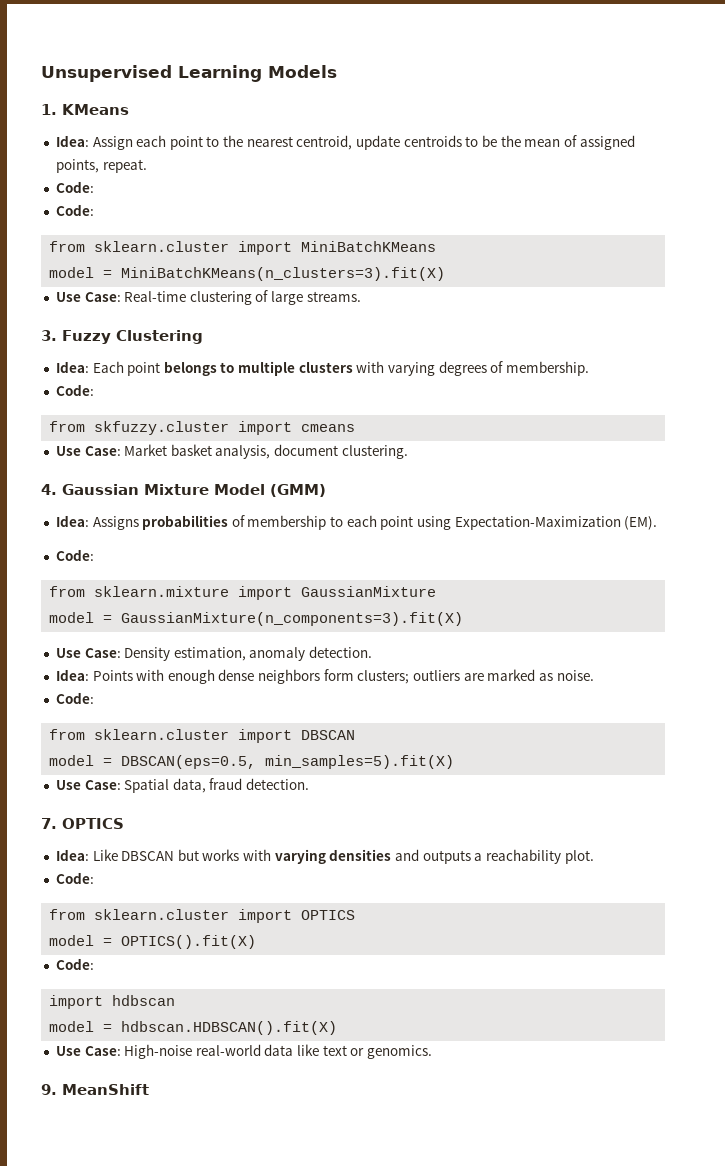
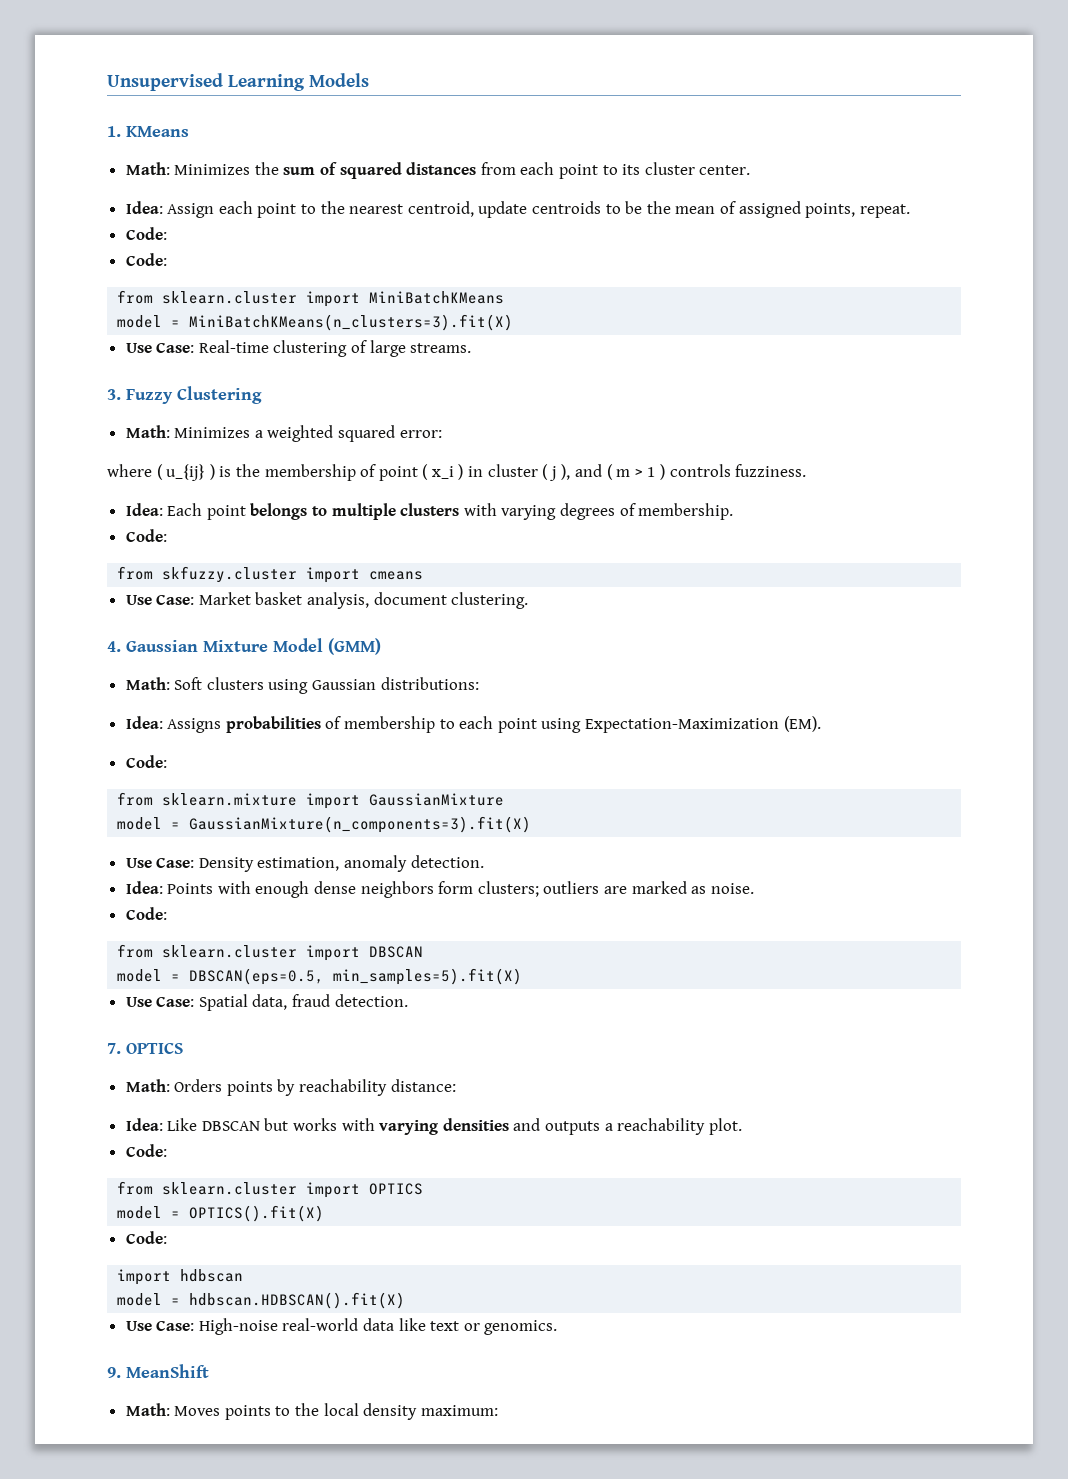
+ Math: Minimizes the sum of squared distances from each point to its cluster center.
+ Math: Minimizes a weighted squared error:
+ where ( u_{ij} ) is the membership of point ( x_i ) in cluster ( j ), and ( m > 1 ) controls fuzziness.
+ Math: Soft clusters using Gaussian distributions:
+ Math: Orders points by reachability distance:
+ Math: Moves points to the local density maximum:

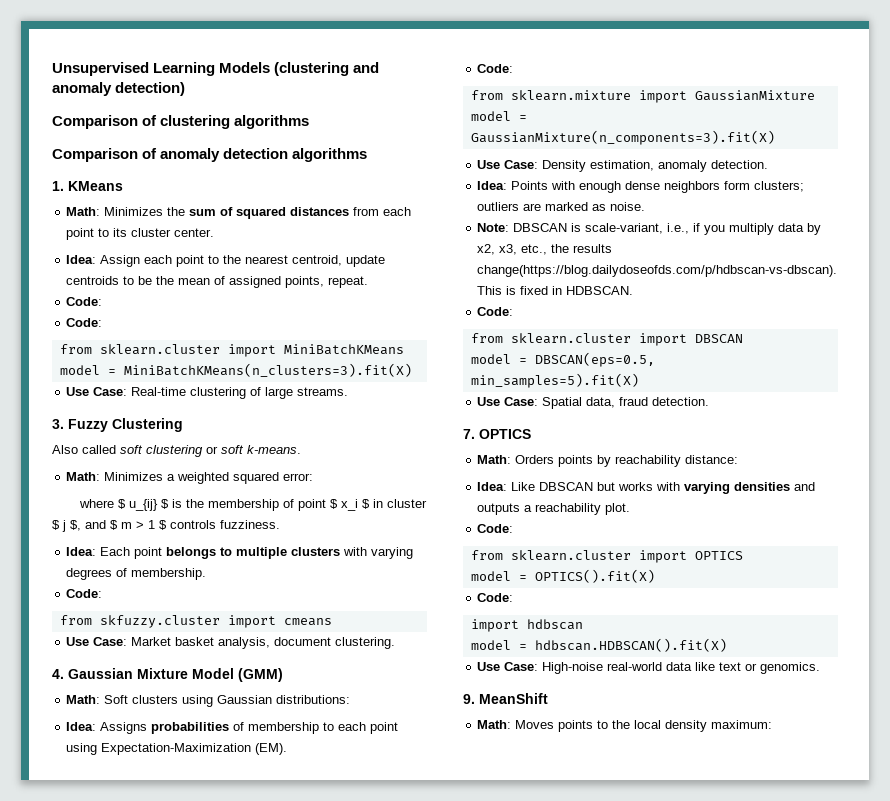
- Unsupervised Learning Models
+ Unsupervised Learning Models (clustering and anomaly detection)
+ Comparison of clustering algorithms
+ Comparison of anomaly detection algorithms
+ Also called soft clustering or soft k-means.
- where ( u_{ij} ) is the membership of point ( x_i ) in cluster ( j ), and ( m > 1 ) controls fuzziness.
+ where $ u_{ij} $ is the membership of point $ x_i $ in cluster $ j $, and $ m > 1 $ controls fuzziness.
+ Note: DBSCAN is scale-variant, i.e., if you multiply data by x2, x3, etc., the results change(https://blog.dailydoseofds.com/p/hdbscan-vs-dbscan). This is fixed in HDBSCAN.

